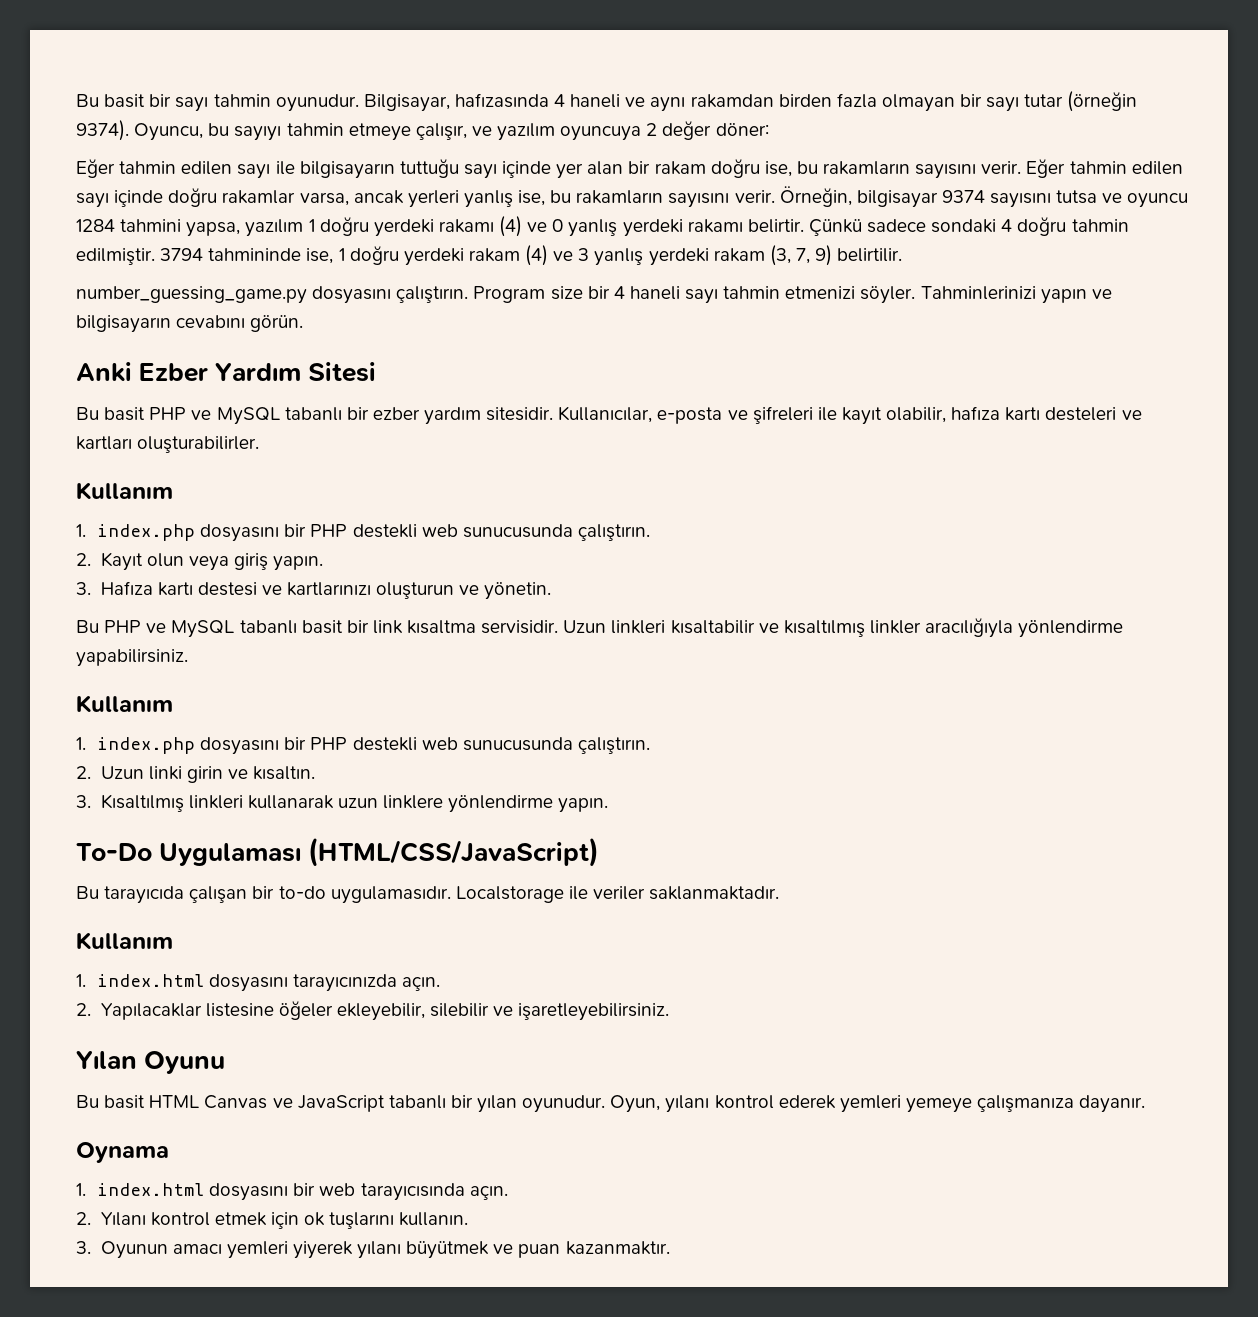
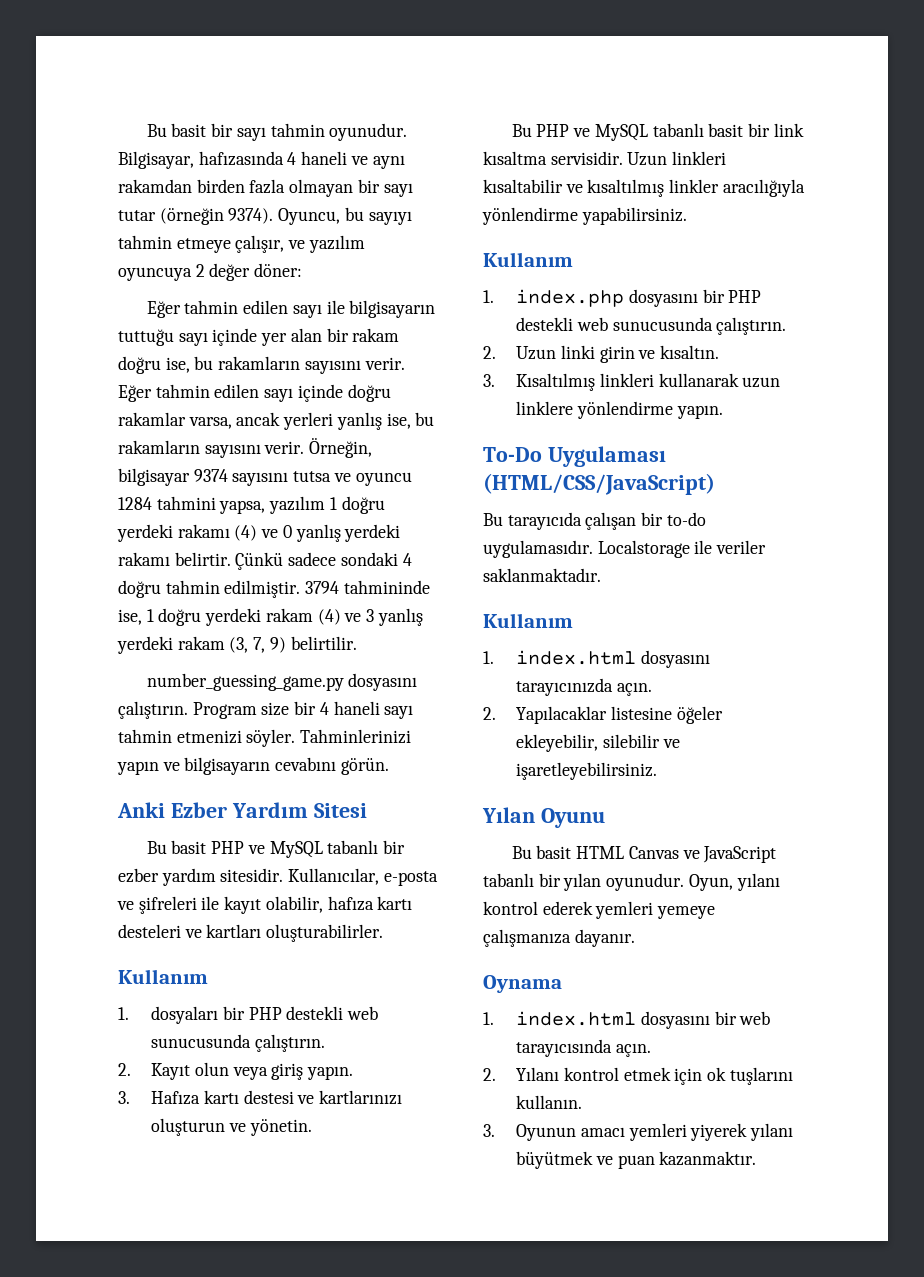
  Kullanıcılar, e-posta ve şifreleri ile kayıt olabilir, hafıza kartı desteleri ve kartları oluşturabilirler.
  Kullanım
- 1. index.php dosyasını bir PHP destekli web sunucusunda çalıştırın.
+ 1. dosyaları bir PHP destekli web sunucusunda çalıştırın.

